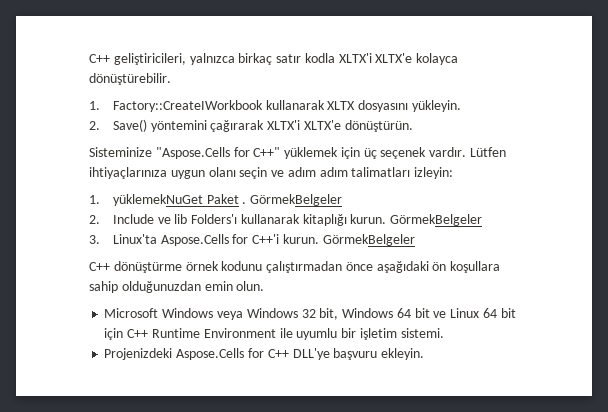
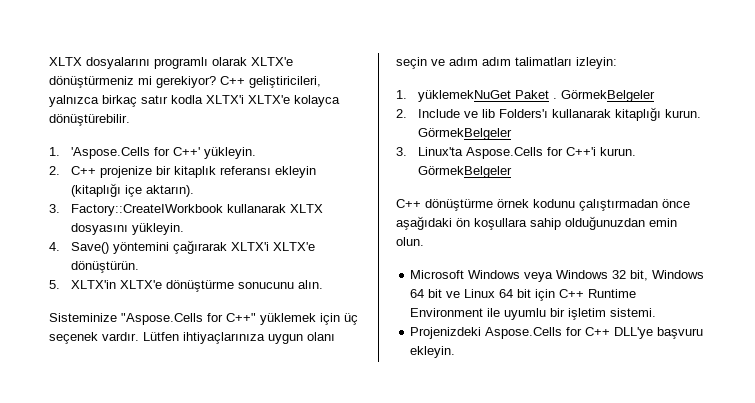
+ XLTX dosyalarını programlı olarak XLTX'e dönüştürmeniz mi gerekiyor?
- 1. Factory::CreateIWorkbook kullanarak XLTX dosyasını yükleyin.
+ 1. 'Aspose.Cells for C++' yükleyin.
+ 2. C++ projenize bir kitaplık referansı ekleyin (kitaplığı içe aktarın).
+ 3. Factory::CreateIWorkbook kullanarak XLTX dosyasını yükleyin.
- 2. Save() yöntemini çağırarak XLTX'i XLTX'e dönüştürün.
+ 4. Save() yöntemini çağırarak XLTX'i XLTX'e dönüştürün.
+ 5. XLTX'in XLTX'e dönüştürme sonucunu alın.

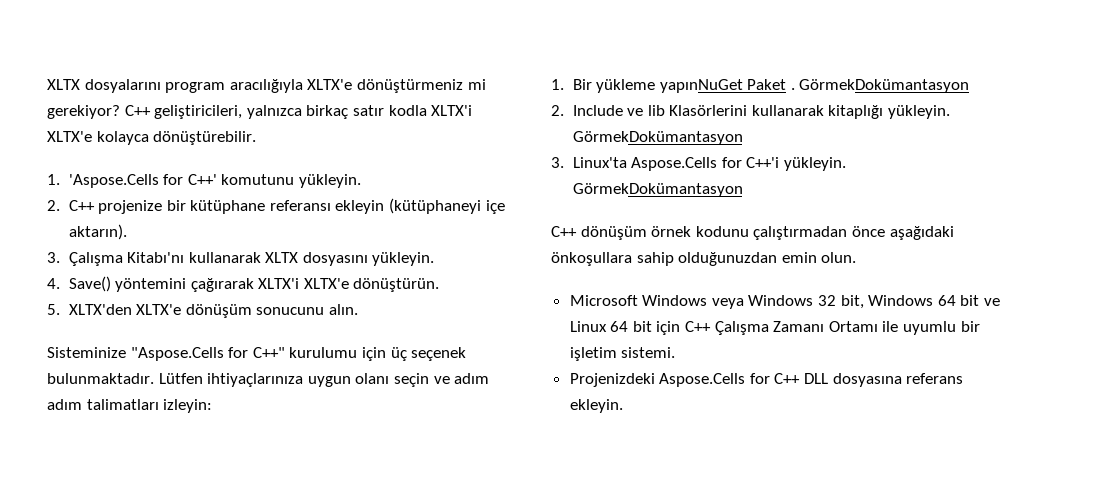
- XLTX dosyalarını programlı olarak XLTX'e dönüştürmeniz mi gerekiyor?
+ XLTX dosyalarını program aracılığıyla XLTX'e dönüştürmeniz mi gerekiyor?
- 1. 'Aspose.Cells for C++' yükleyin.
+ 1. 'Aspose.Cells for C++' komutunu yükleyin.
- 2. C++ projenize bir kitaplık referansı ekleyin (kitaplığı içe aktarın).
+ 2. C++ projenize bir kütüphane referansı ekleyin (kütüphaneyi içe aktarın).
- 3. Factory::CreateIWorkbook kullanarak XLTX dosyasını yükleyin.
+ 3. Çalışma Kitabı'nı kullanarak XLTX dosyasını yükleyin.
- 5. XLTX'in XLTX'e dönüştürme sonucunu alın.
+ 5. XLTX'den XLTX'e dönüşüm sonucunu alın.
- Sisteminize "Aspose.Cells for C++" yüklemek için üç seçenek vardır.
+ Sisteminize "Aspose.Cells for C++" kurulumu için üç seçenek bulunmaktadır.
- 1. yüklemekNuGet Paket . GörmekBelgeler
+ 1. Bir yükleme yapınNuGet Paket . GörmekDokümantasyon
- 2. Include ve lib Folders'ı kullanarak kitaplığı kurun. GörmekBelgeler
+ 2. Include ve lib Klasörlerini kullanarak kitaplığı yükleyin. GörmekDokümantasyon
- 3. Linux'ta Aspose.Cells for C++'i kurun. GörmekBelgeler
- C++ dönüştürme örnek kodunu çalıştırmadan önce aşağıdaki ön koşullara sahip olduğunuzdan emin olun.
+ 3. Linux'ta Aspose.Cells for C++'i yükleyin. GörmekDokümantasyon
+ C++ dönüşüm örnek kodunu çalıştırmadan önce aşağıdaki önkoşullara sahip olduğunuzdan emin olun.
- Microsoft Windows veya Windows 32 bit, Windows 64 bit ve Linux 64 bit için C++ Runtime Environment ile uyumlu bir işletim sistemi.
+ Microsoft Windows veya Windows 32 bit, Windows 64 bit ve Linux 64 bit için C++ Çalışma Zamanı Ortamı ile uyumlu bir işletim sistemi.
- Projenizdeki Aspose.Cells for C++ DLL'ye başvuru ekleyin.
+ Projenizdeki Aspose.Cells for C++ DLL dosyasına referans ekleyin.

